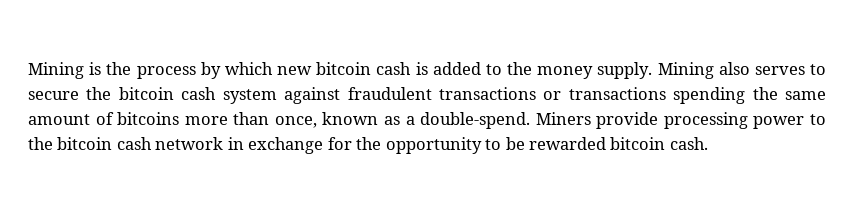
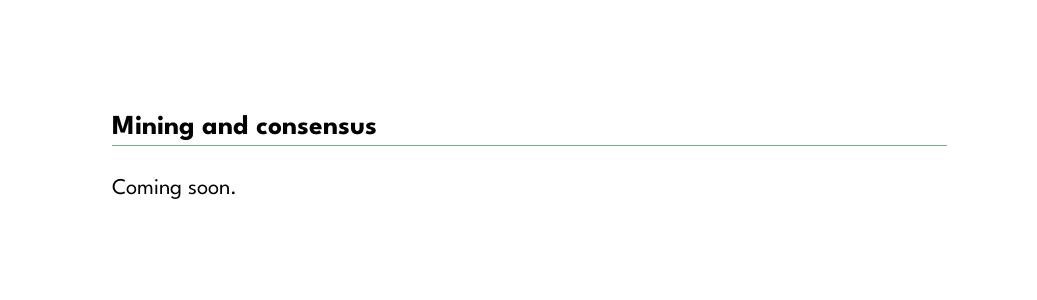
- Mining is the process by which new bitcoin cash is added to the money supply. Mining also serves to secure the bitcoin cash system against fraudulent transactions or transactions spending the same amount of bitcoins more than once, known as a double-spend. Miners provide processing power to the bitcoin cash network in exchange for the opportunity to be rewarded bitcoin cash.
+ Mining and consensus
+ Coming soon.

